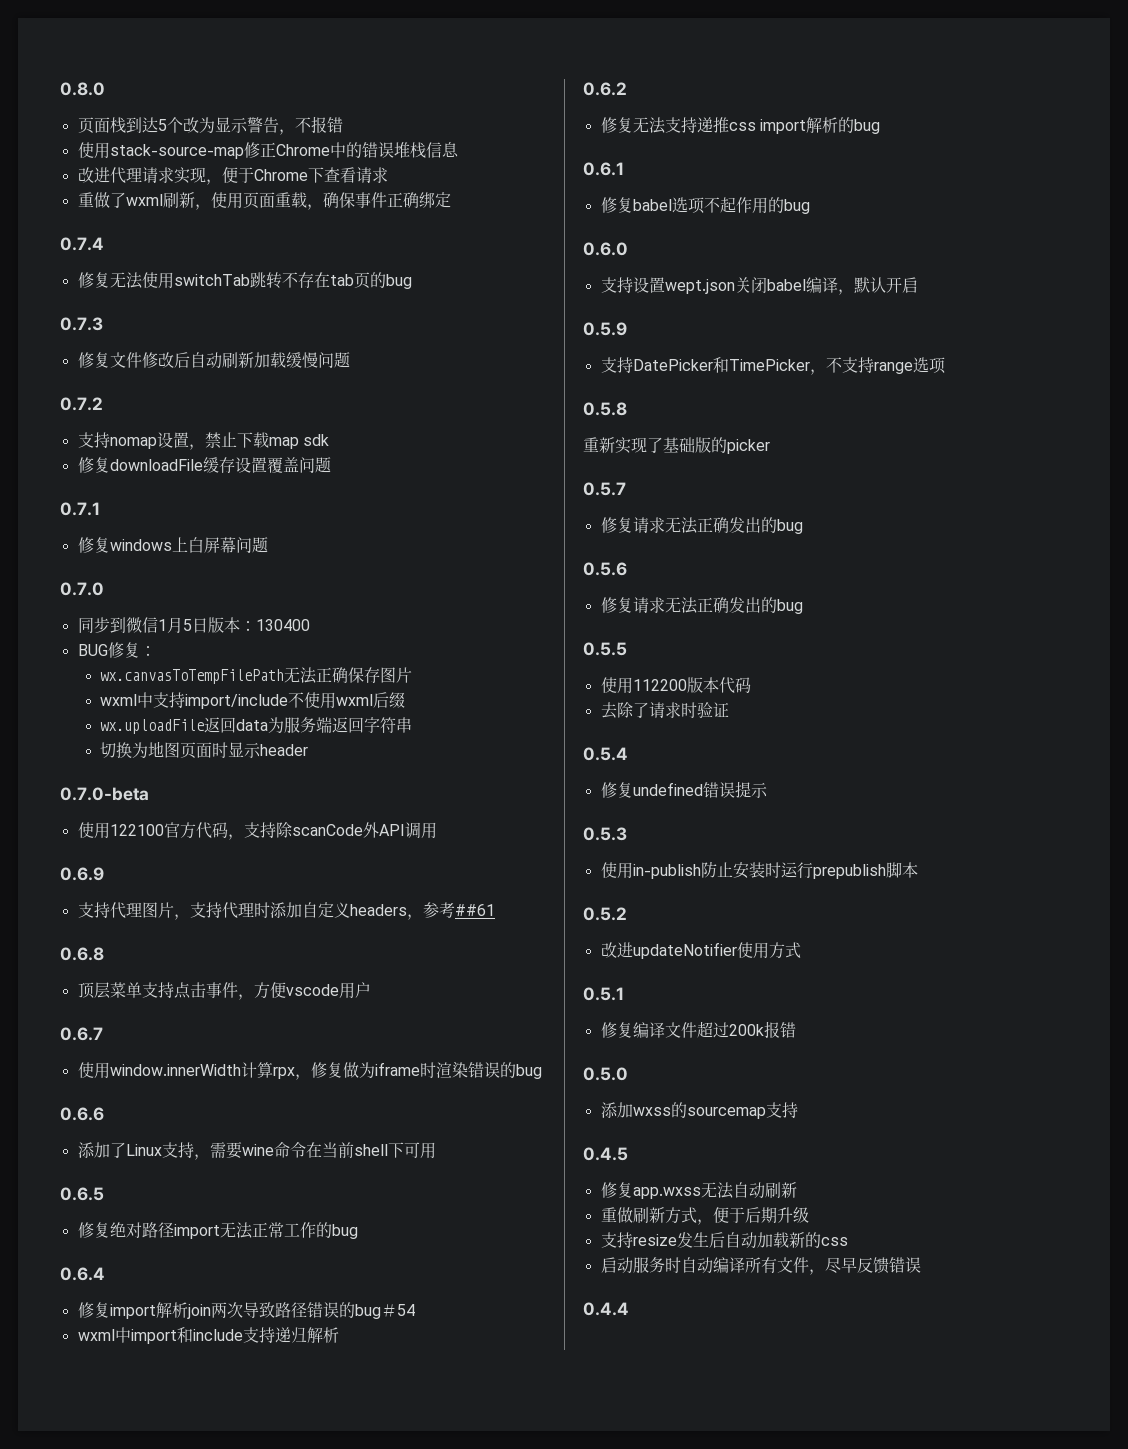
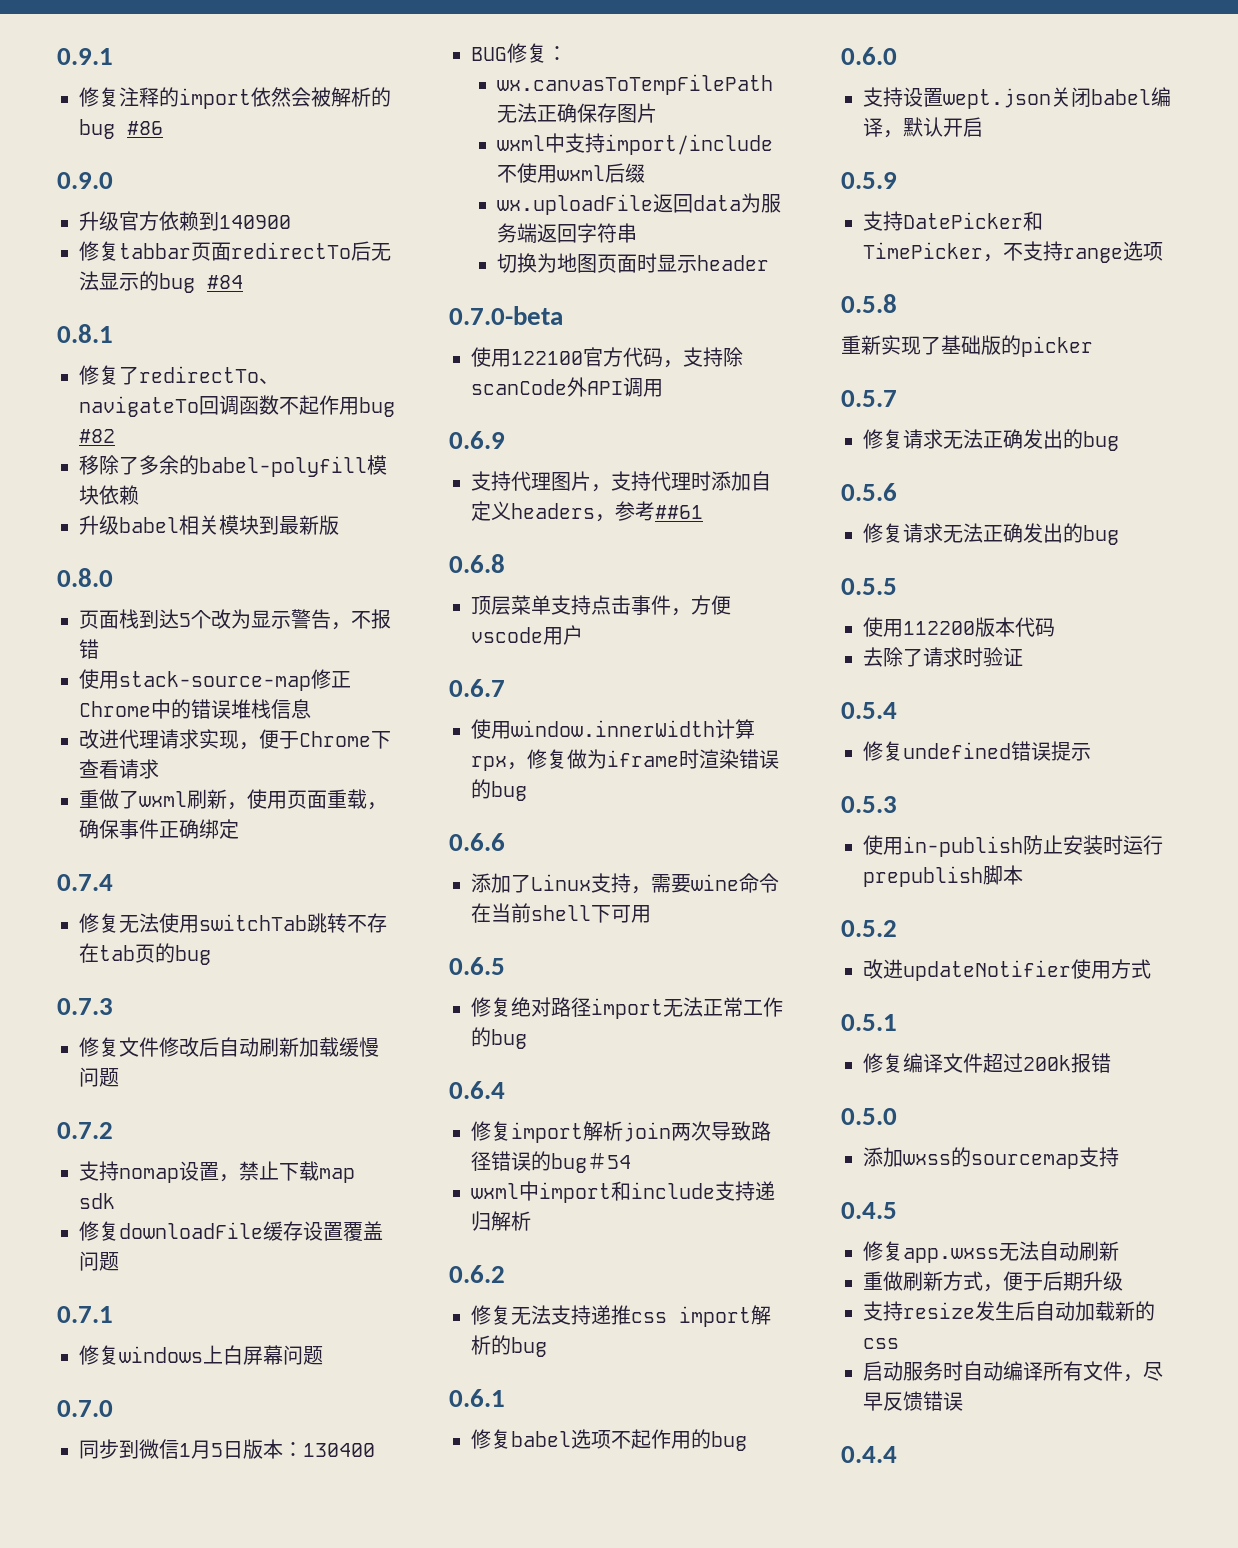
+ 0.9.1
+ 修复注释的import依然会被解析的bug #86
+ 0.9.0
+ 升级官方依赖到140900
+ 修复tabbar页面redirectTo后无法显示的bug #84
+ 0.8.1
+ 修复了redirectTo、navigateTo回调函数不起作用bug #82
+ 移除了多余的babel-polyfill模块依赖
+ 升级babel相关模块到最新版

